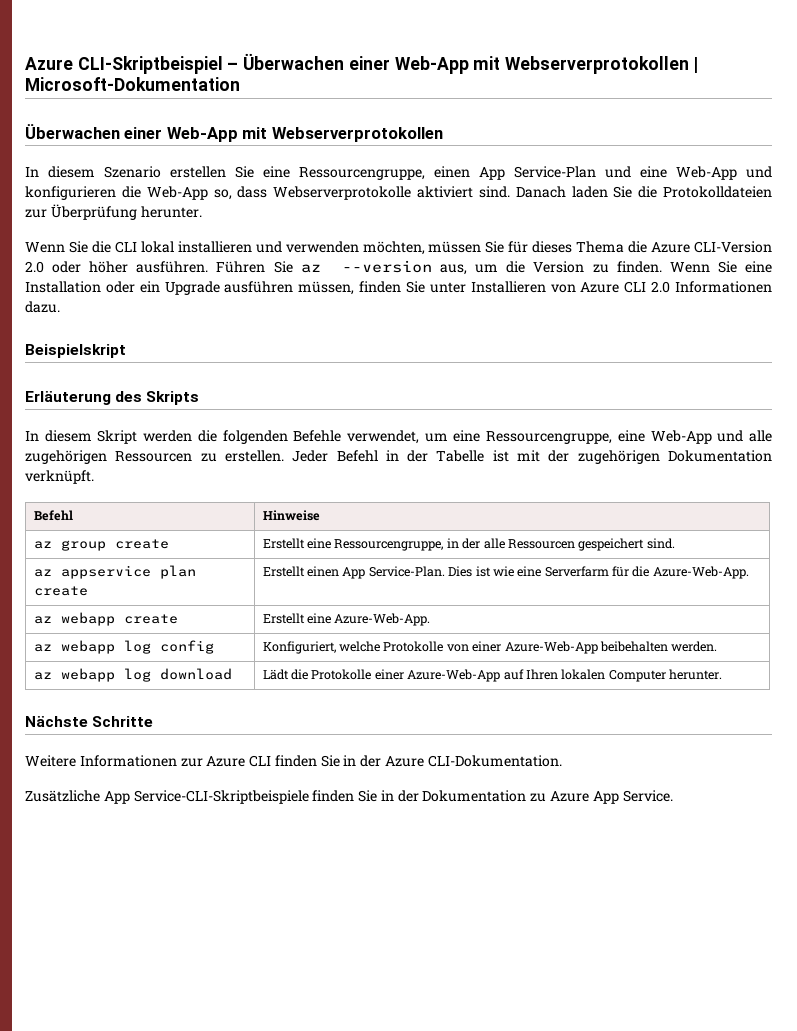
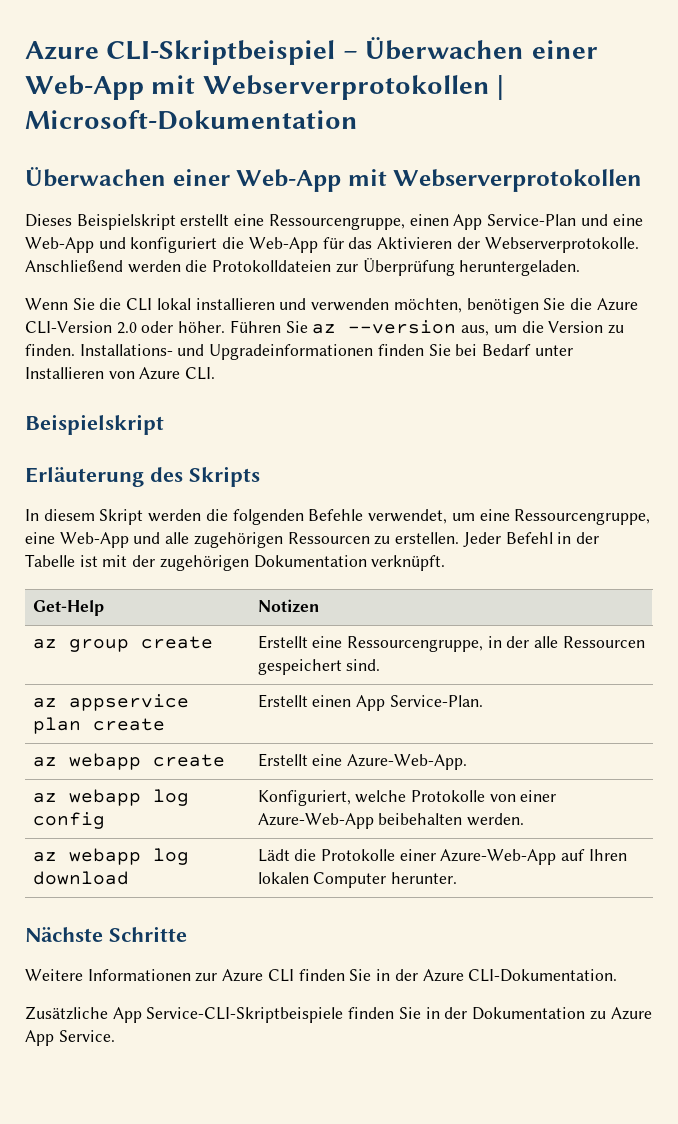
- In diesem Szenario erstellen Sie eine Ressourcengruppe, einen App Service-Plan und eine Web-App und konfigurieren die Web-App so, dass Webserverprotokolle aktiviert sind. Danach laden Sie die Protokolldateien zur Überprüfung herunter.
+ Dieses Beispielskript erstellt eine Ressourcengruppe, einen App Service-Plan und eine Web-App und konfiguriert die Web-App für das Aktivieren der Webserverprotokolle. Anschließend werden die Protokolldateien zur Überprüfung heruntergeladen.
- Wenn Sie die CLI lokal installieren und verwenden möchten, müssen Sie für dieses Thema die Azure CLI-Version 2.0 oder höher ausführen.
+ Wenn Sie die CLI lokal installieren und verwenden möchten, benötigen Sie die Azure CLI-Version 2.0 oder höher.
- Wenn Sie eine Installation oder ein Upgrade ausführen müssen, finden Sie unter Installieren von Azure CLI 2.0 Informationen dazu.
+ Installations- und Upgradeinformationen finden Sie bei Bedarf unter Installieren von Azure CLI.
- Befehl | Hinweise
+ Get-Help | Notizen
- az appservice plan create | Erstellt einen App Service-Plan. Dies ist wie eine Serverfarm für die Azure-Web-App.
+ az appservice plan create | Erstellt einen App Service-Plan.

